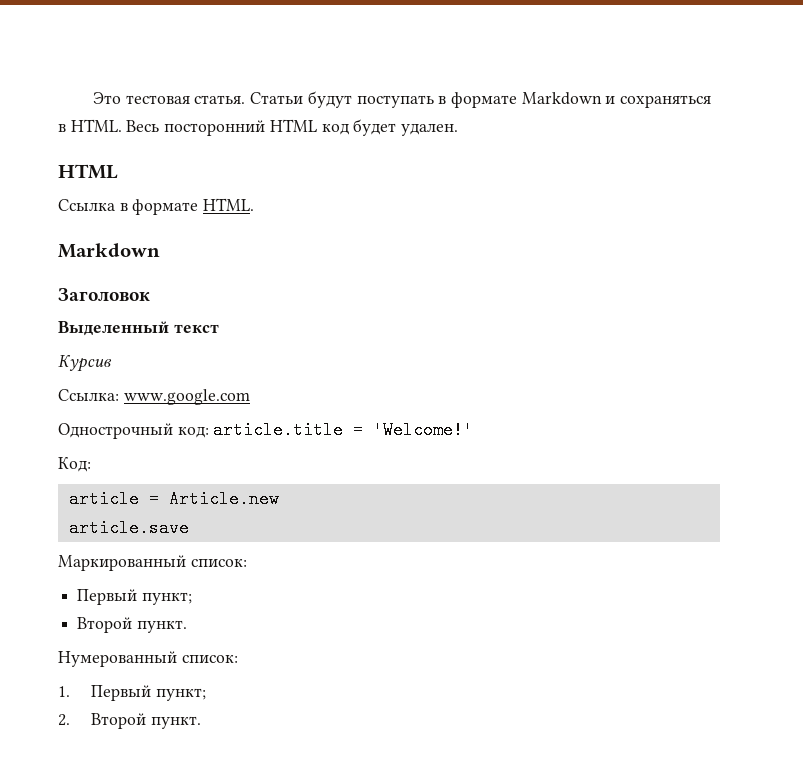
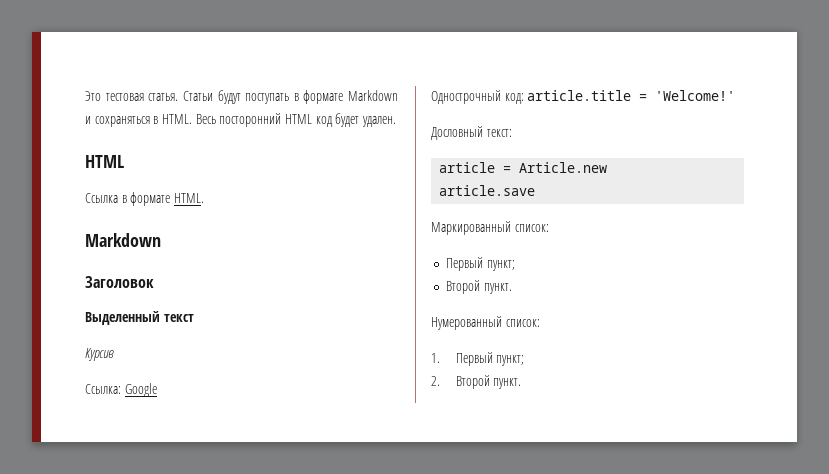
- Ссылка: www.google.com
+ Ссылка: Google
- Код:
+ Дословный текст:

